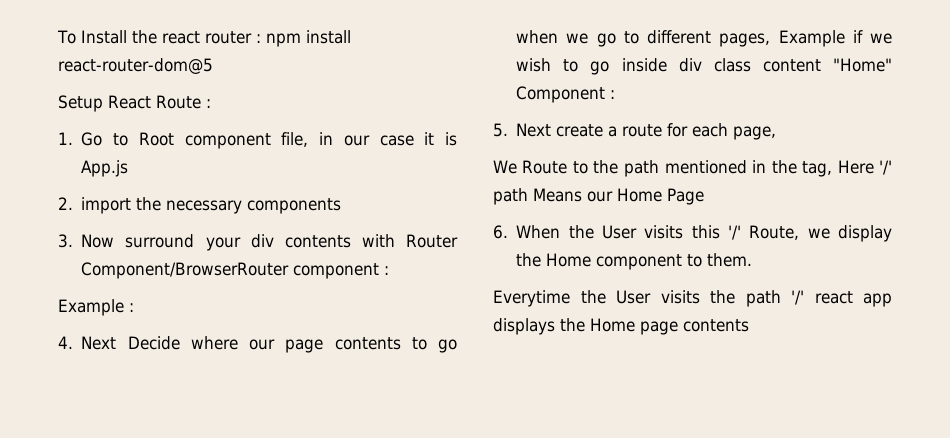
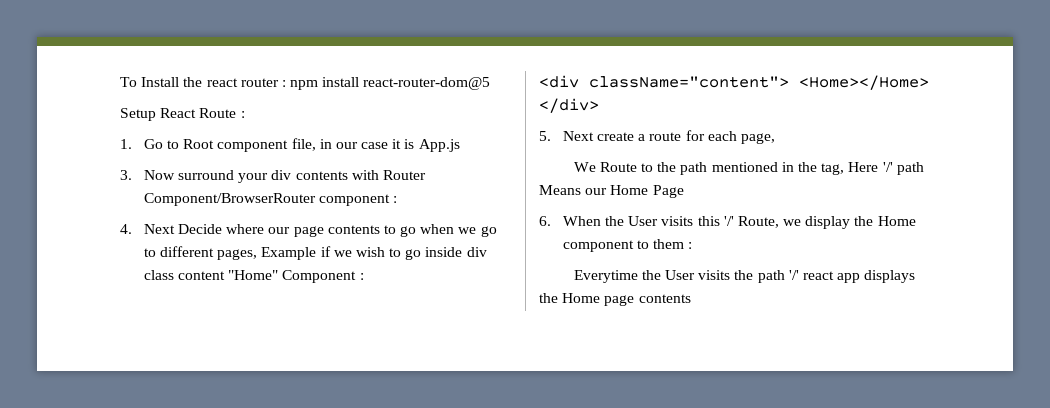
- 2. import the necessary components
- Example :
+ <div className="content"> <Home></Home> </div>
- 6. When the User visits this '/' Route, we display the Home component to them.
+ 6. When the User visits this '/' Route, we display the Home component to them :

